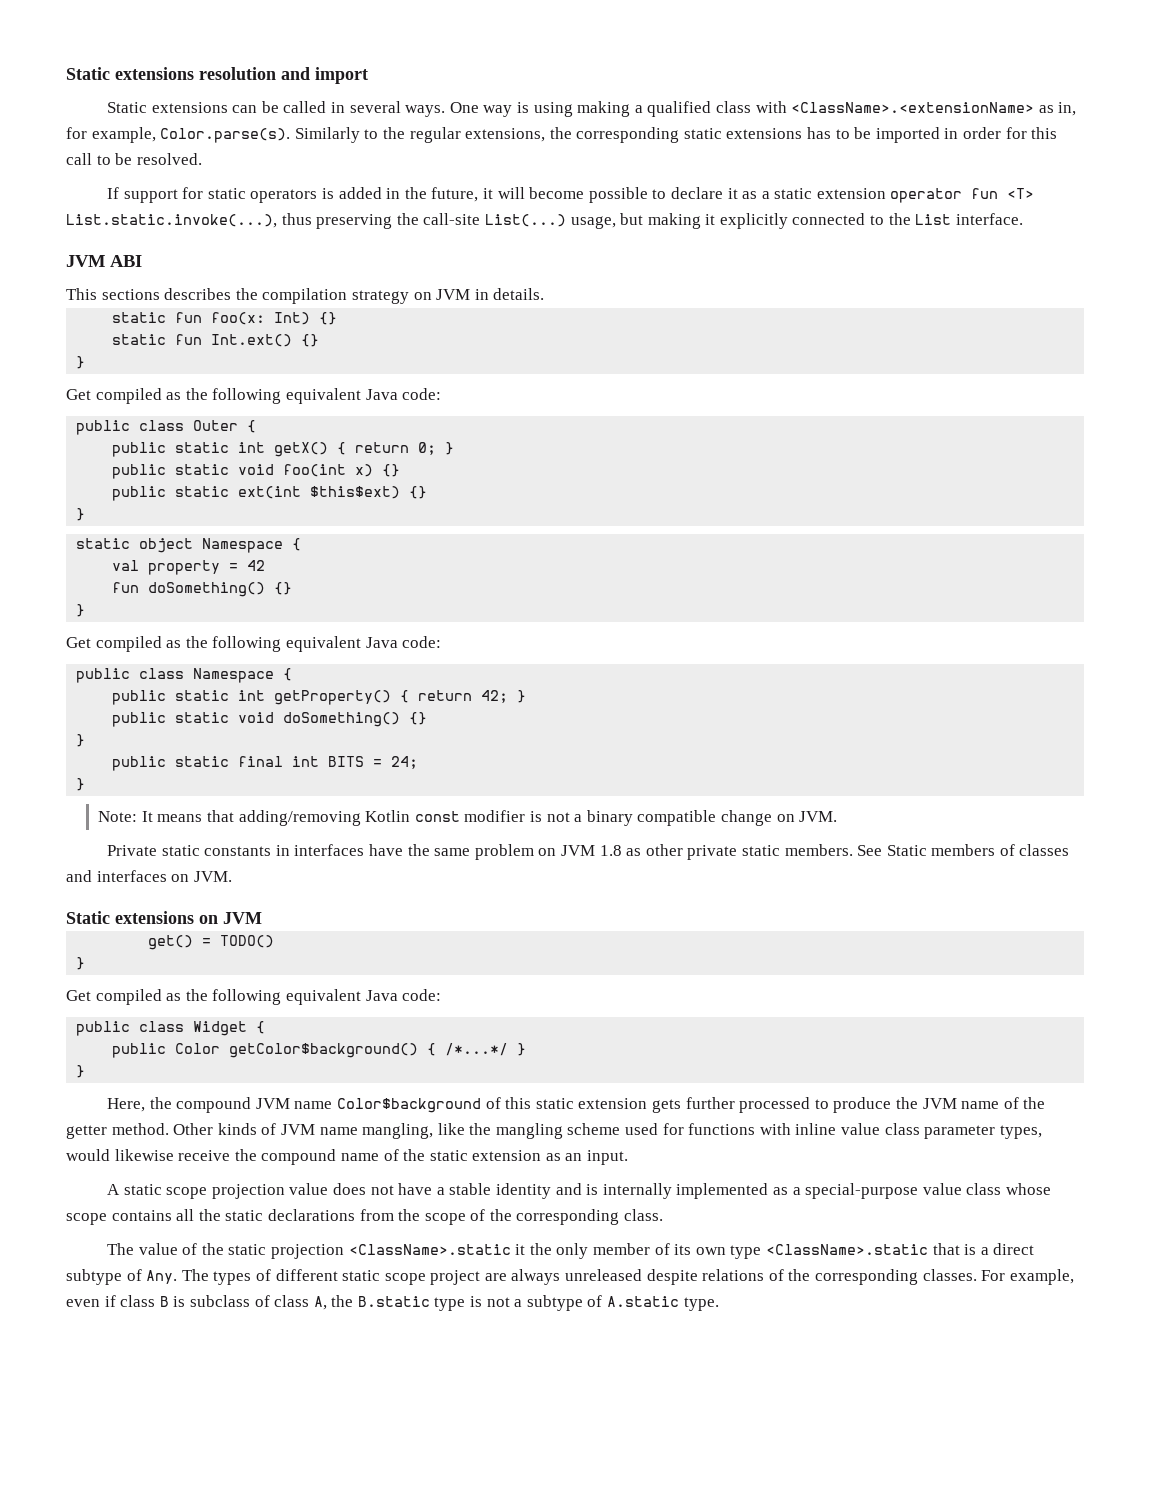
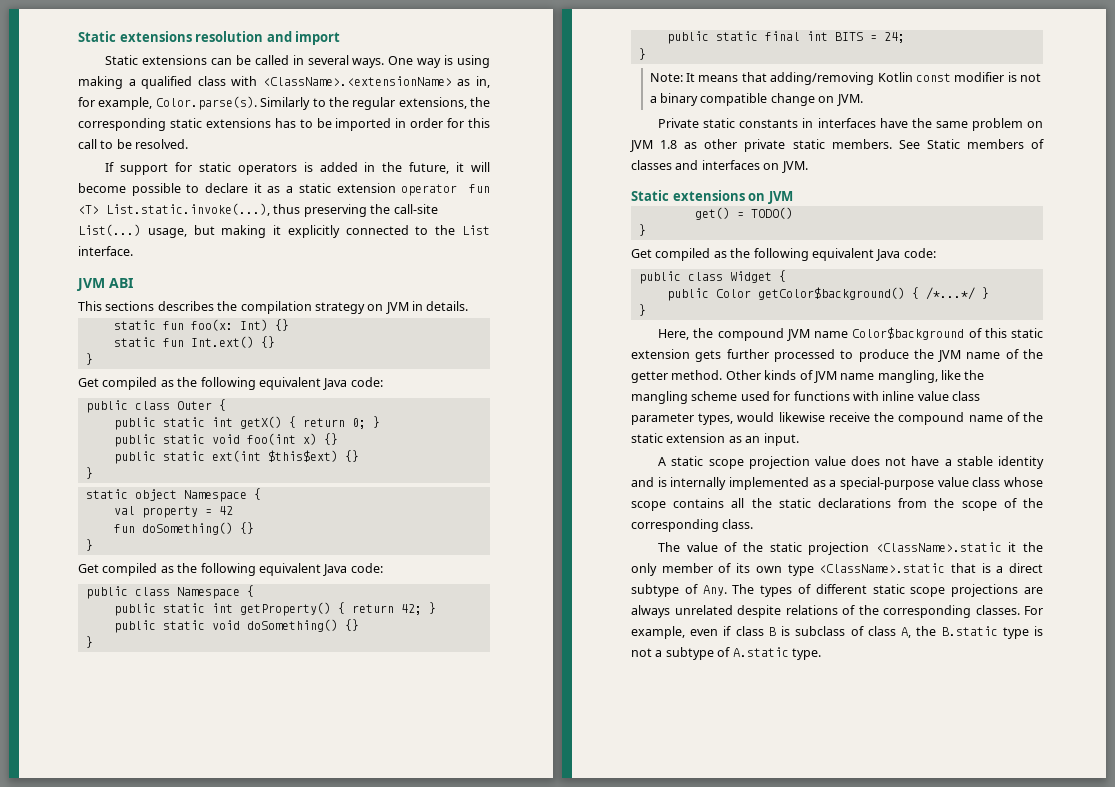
- The value of the static projection <ClassName>.static it the only member of its own type <ClassName>.static that is a direct subtype of Any. The types of different static scope project are always unreleased despite relations of the corresponding classes.
+ The value of the static projection <ClassName>.static it the only member of its own type <ClassName>.static that is a direct subtype of Any. The types of different static scope projections are always unrelated despite relations of the corresponding classes.

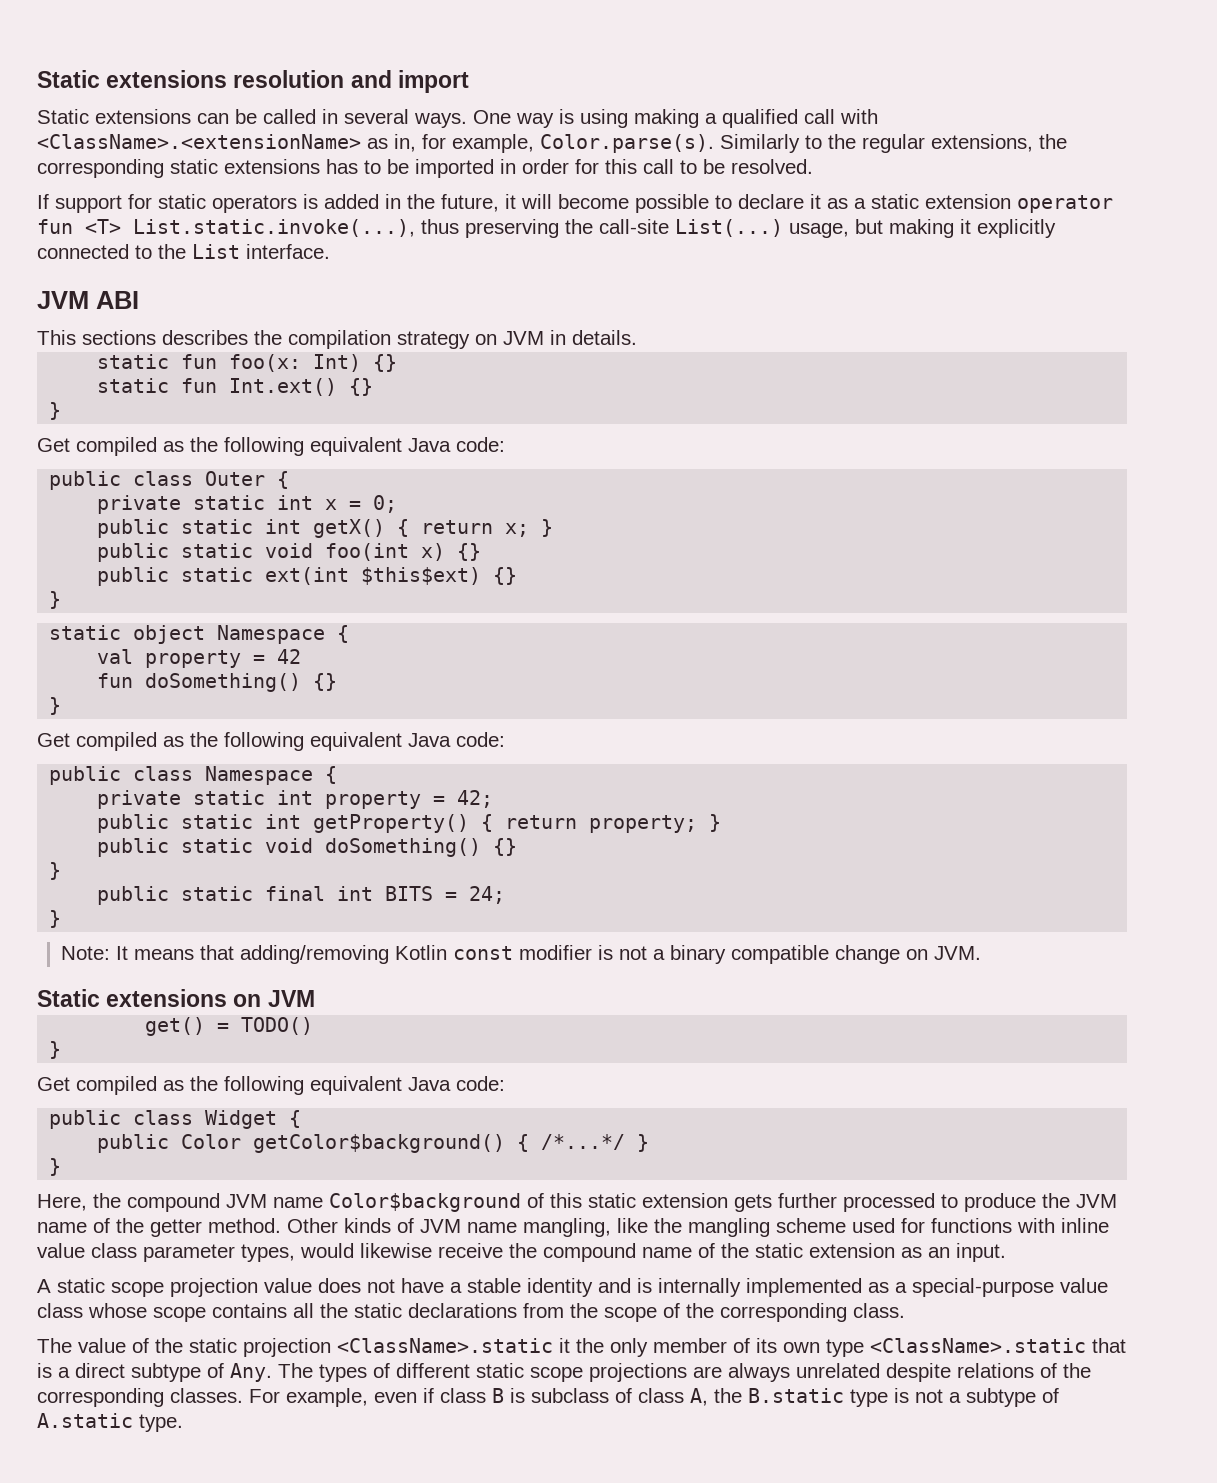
- One way is using making a qualified class with <ClassName>.<extensionName> as in, for example, Color.parse(s). Similarly to the regular extensions, the corresponding static extensions has to be imported in order for this call to be resolved.
+ One way is using making a qualified call with <ClassName>.<extensionName> as in, for example, Color.parse(s). Similarly to the regular extensions, the corresponding static extensions has to be imported in order for this call to be resolved.
+ private static int x = 0;
- public static int getX() { return 0; }
+ public static int getX() { return x; }
+ private static int property = 42;
- public static int getProperty() { return 42; }
+ public static int getProperty() { return property; }
- Private static constants in interfaces have the same problem on JVM 1.8 as other private static members. See Static members of classes and interfaces on JVM.

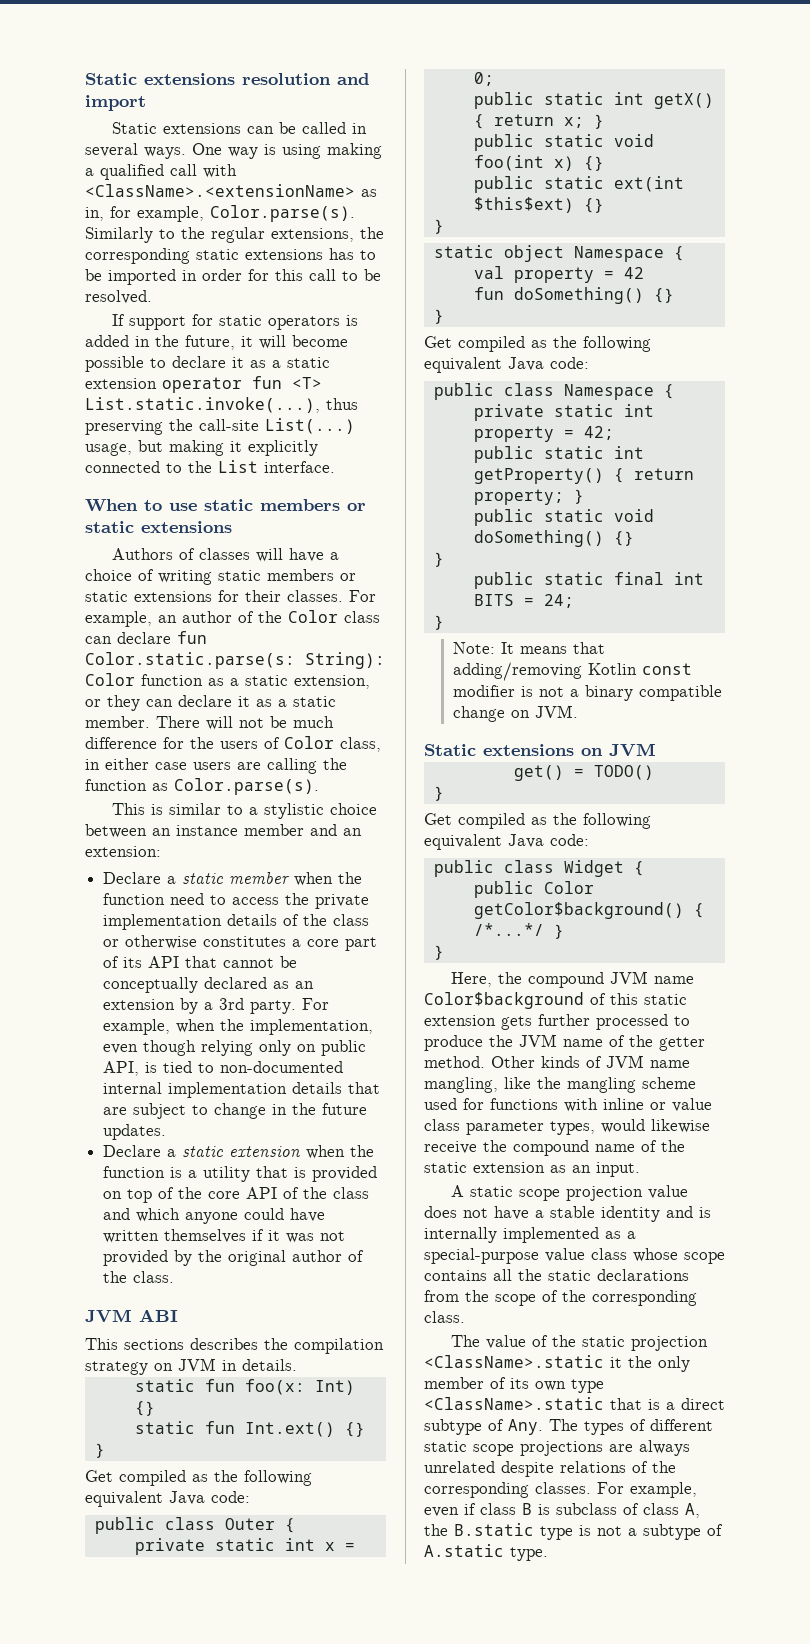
+ When to use static members or static extensions
+ Authors of classes will have a choice of writing static members or static extensions for their classes. For example, an author of the Color class can declare fun Color.static.parse(s: String): Color function as a static extension, or they can declare it as a static member. There will not be much difference for the users of Color class, in either case users are calling the function as Color.parse(s).
+ This is similar to a stylistic choice between an instance member and an extension:
+ Declare a static member when the function need to access the private implementation details of the class or otherwise constitutes a core part of its API that cannot be conceptually declared as an extension by a 3rd party. For example, when the implementation, even though relying only on public API, is tied to non-documented internal implementation details that are subject to change in the future updates.
+ Declare a static extension when the function is a utility that is provided on top of the core API of the class and which anyone could have written themselves if it was not provided by the original author of the class.
- Other kinds of JVM name mangling, like the mangling scheme used for functions with inline value class parameter types, would likewise receive the compound name of the static extension as an input.
+ Other kinds of JVM name mangling, like the mangling scheme used for functions with inline or value class parameter types, would likewise receive the compound name of the static extension as an input.

